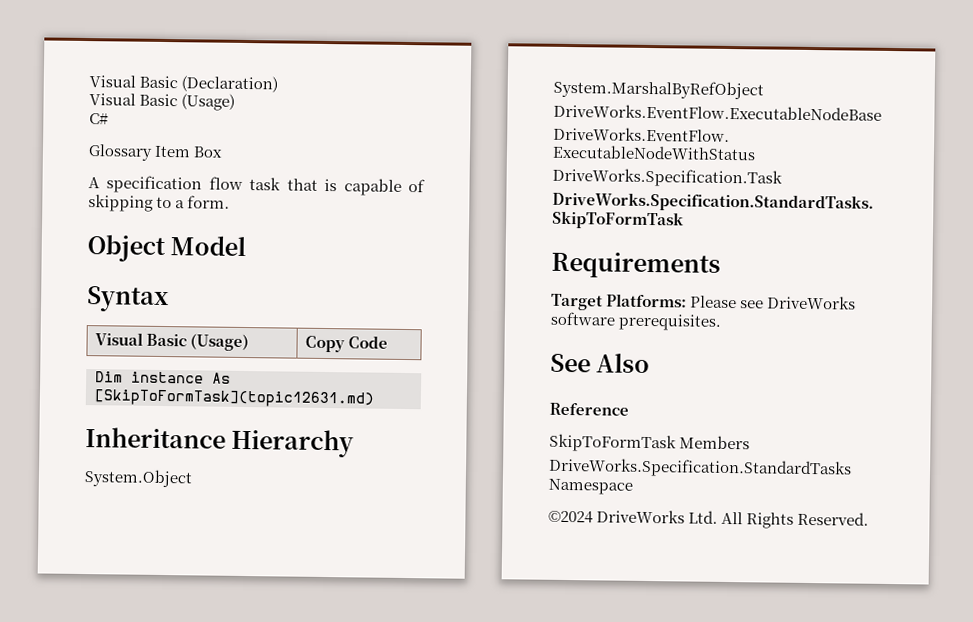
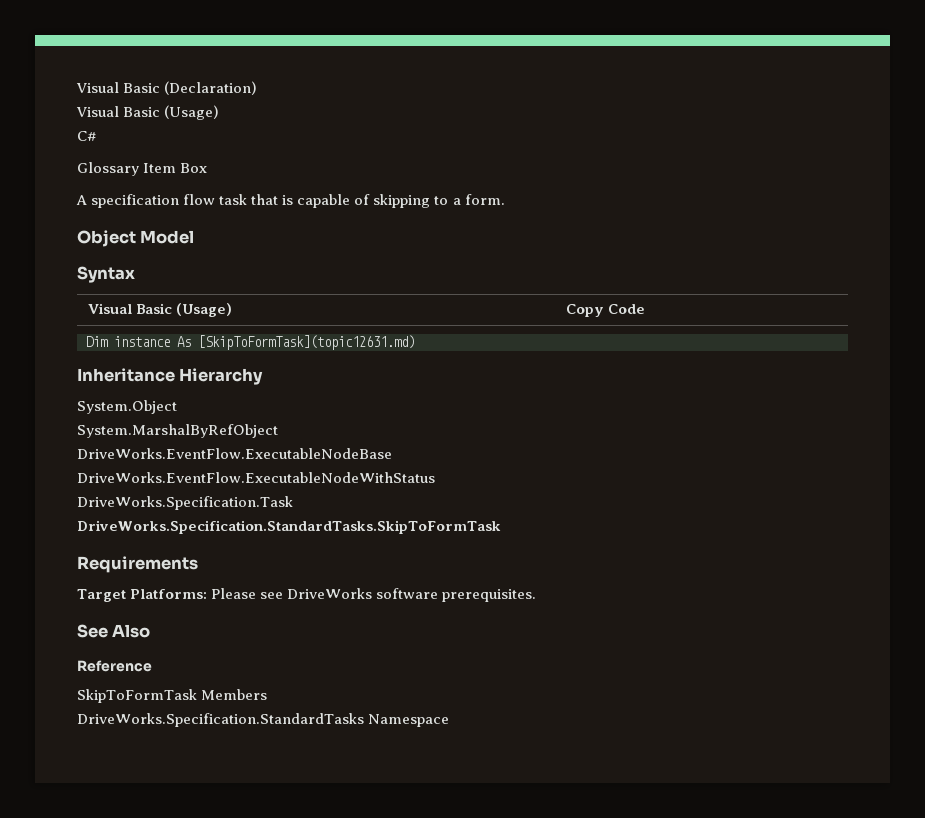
- ©2024 DriveWorks Ltd. All Rights Reserved.

